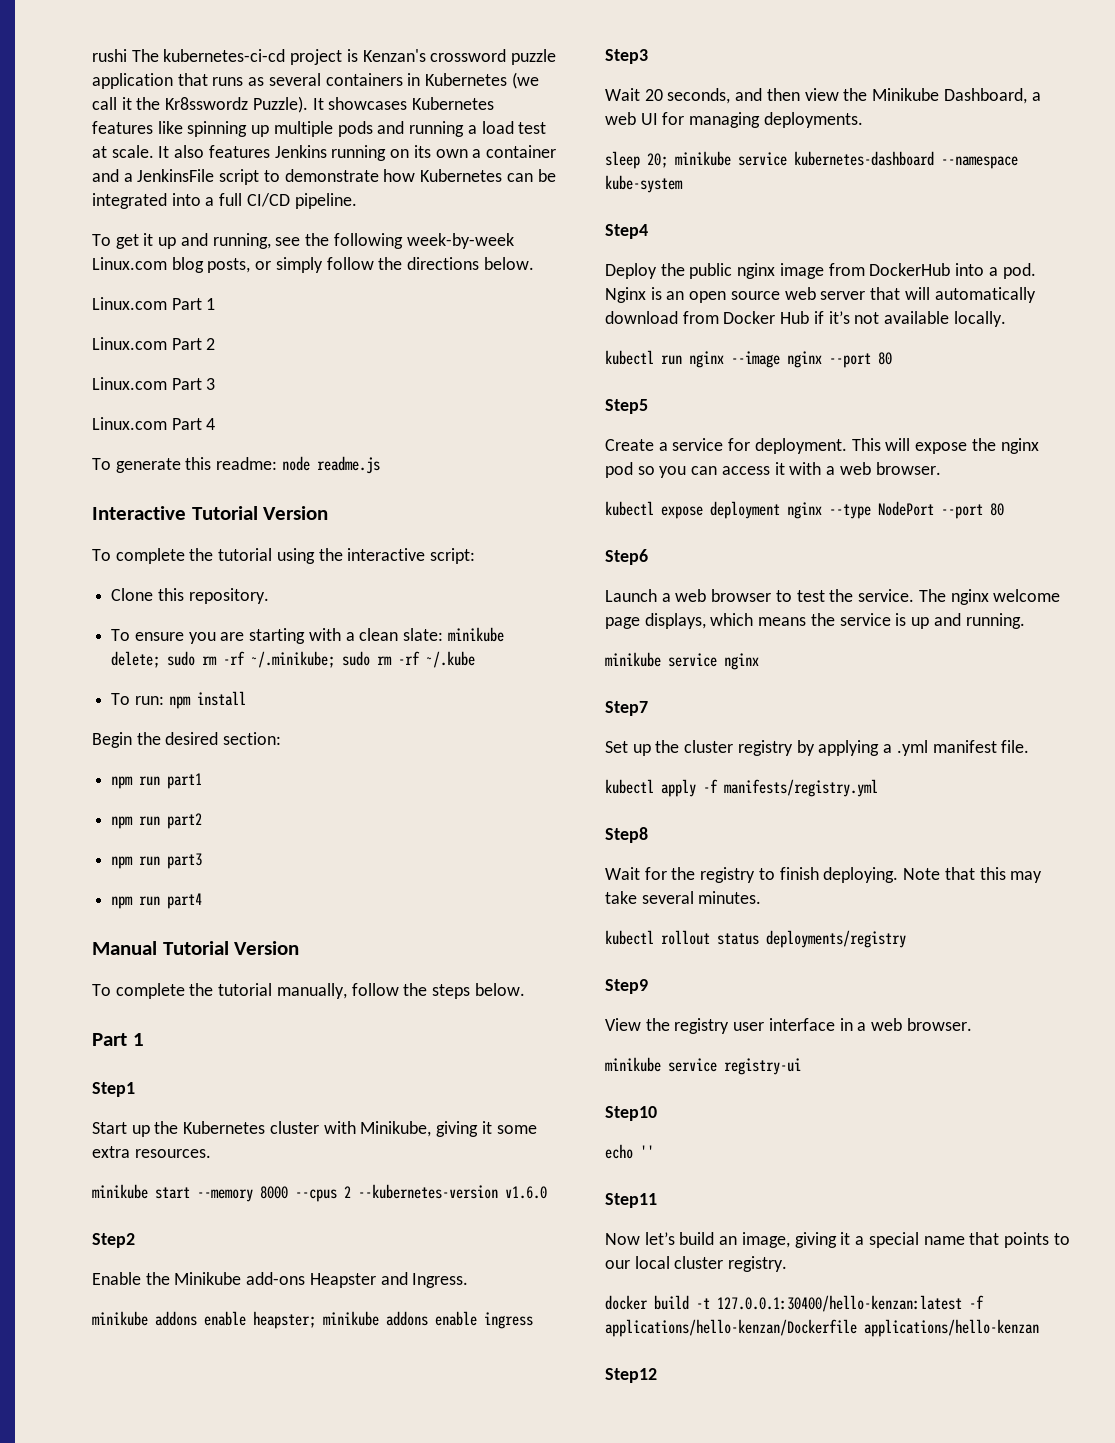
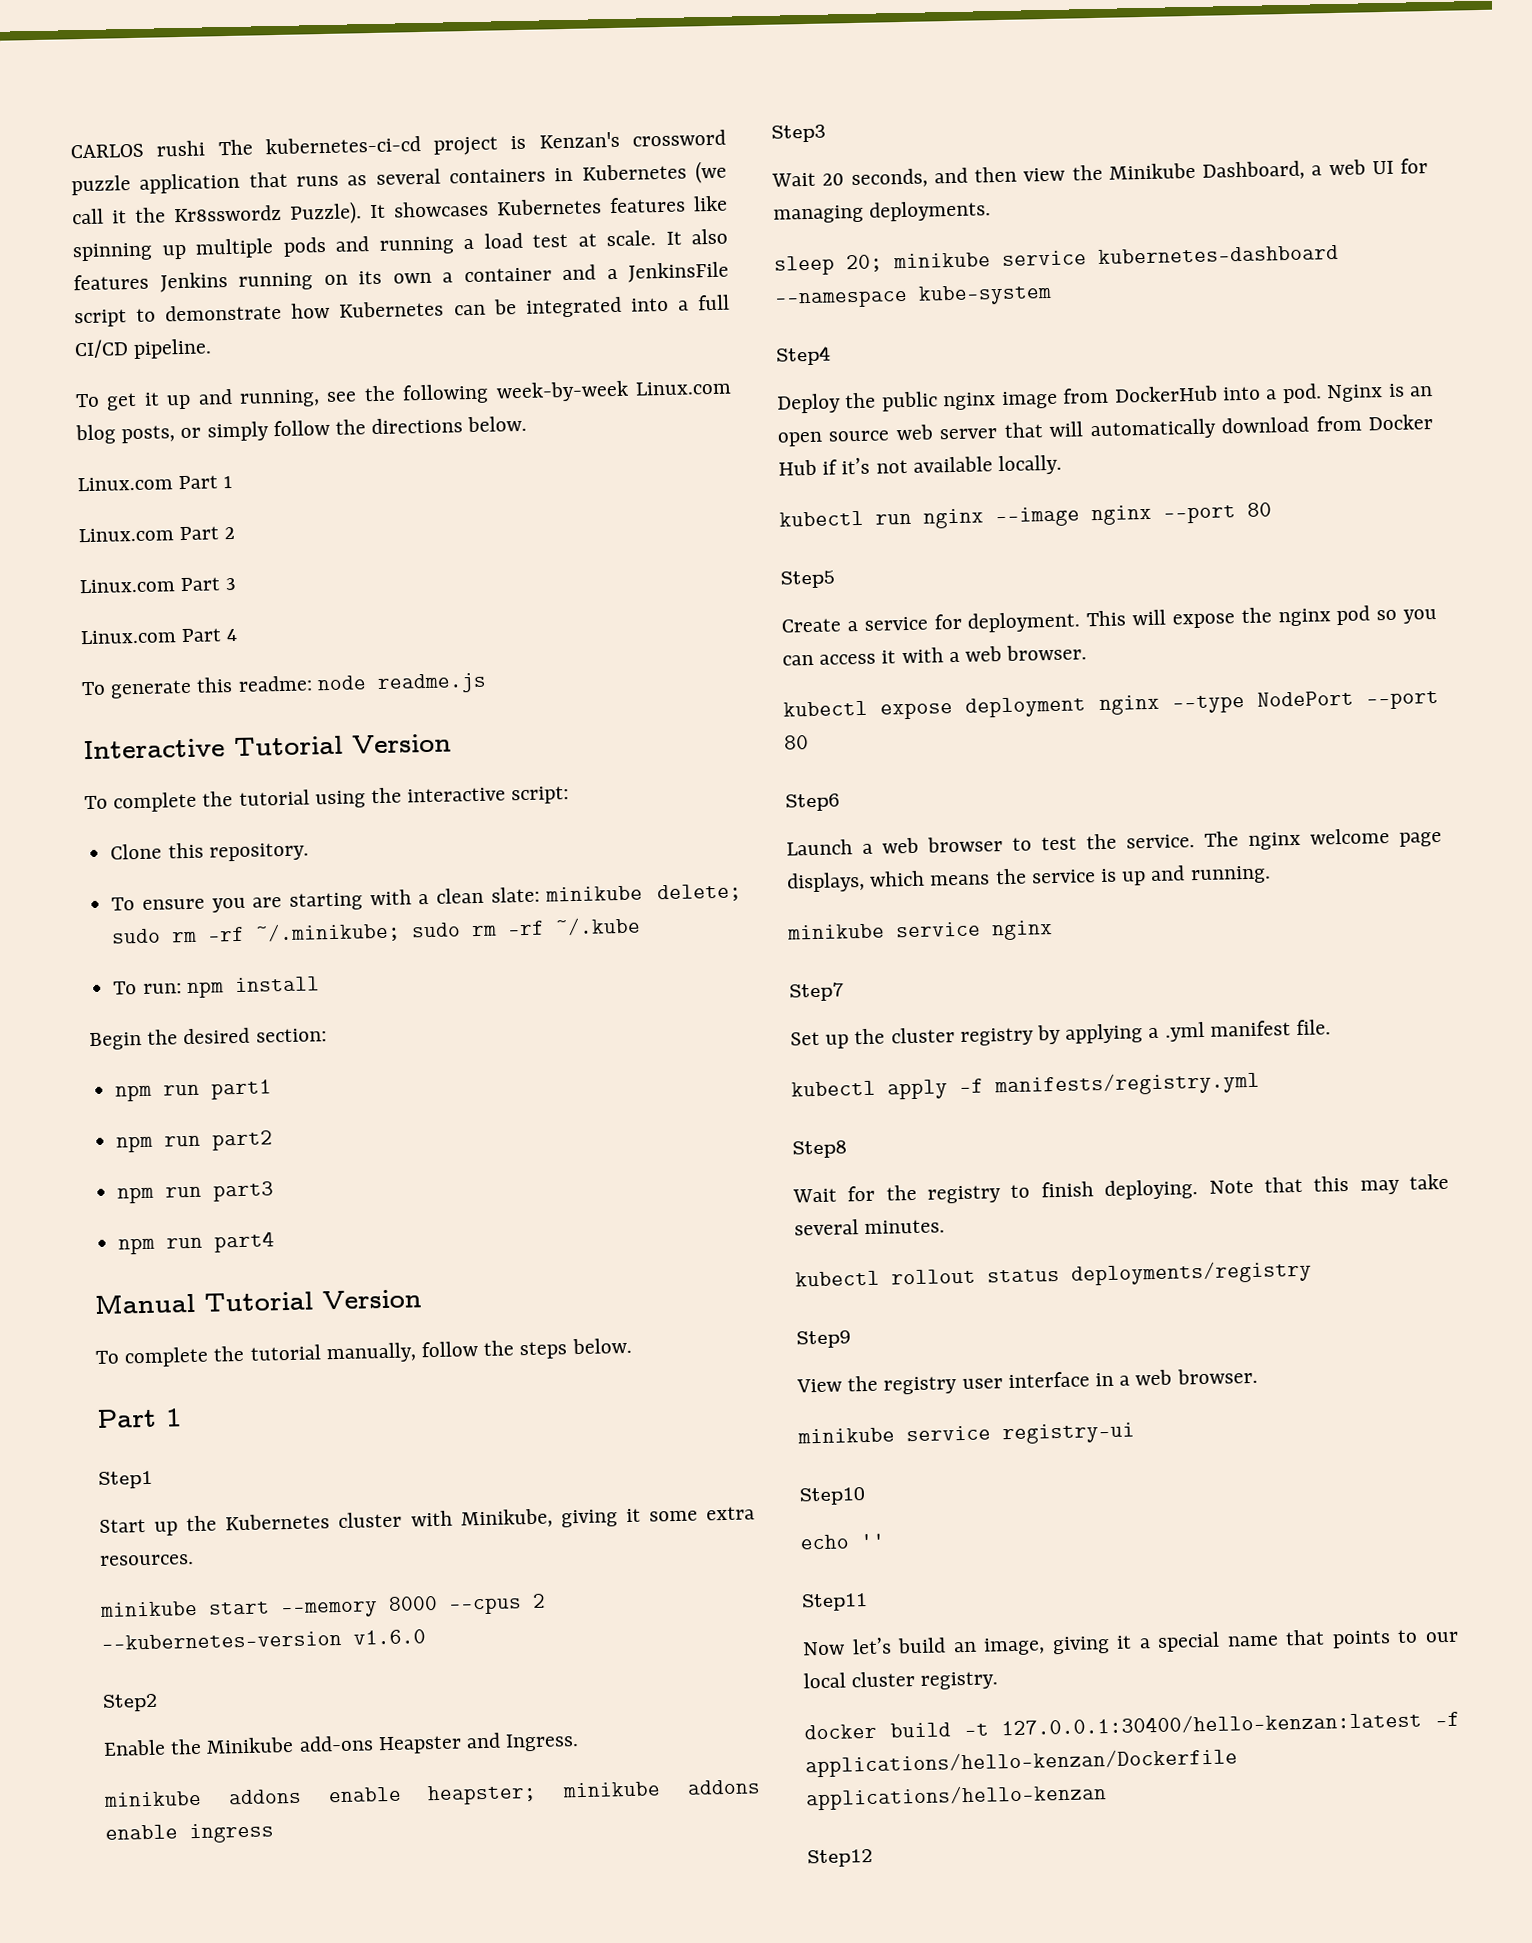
- rushi The kubernetes-ci-cd project is Kenzan's crossword puzzle application that runs as several containers in Kubernetes (we call it the Kr8sswordz Puzzle).
+ CARLOS rushi The kubernetes-ci-cd project is Kenzan's crossword puzzle application that runs as several containers in Kubernetes (we call it the Kr8sswordz Puzzle).

